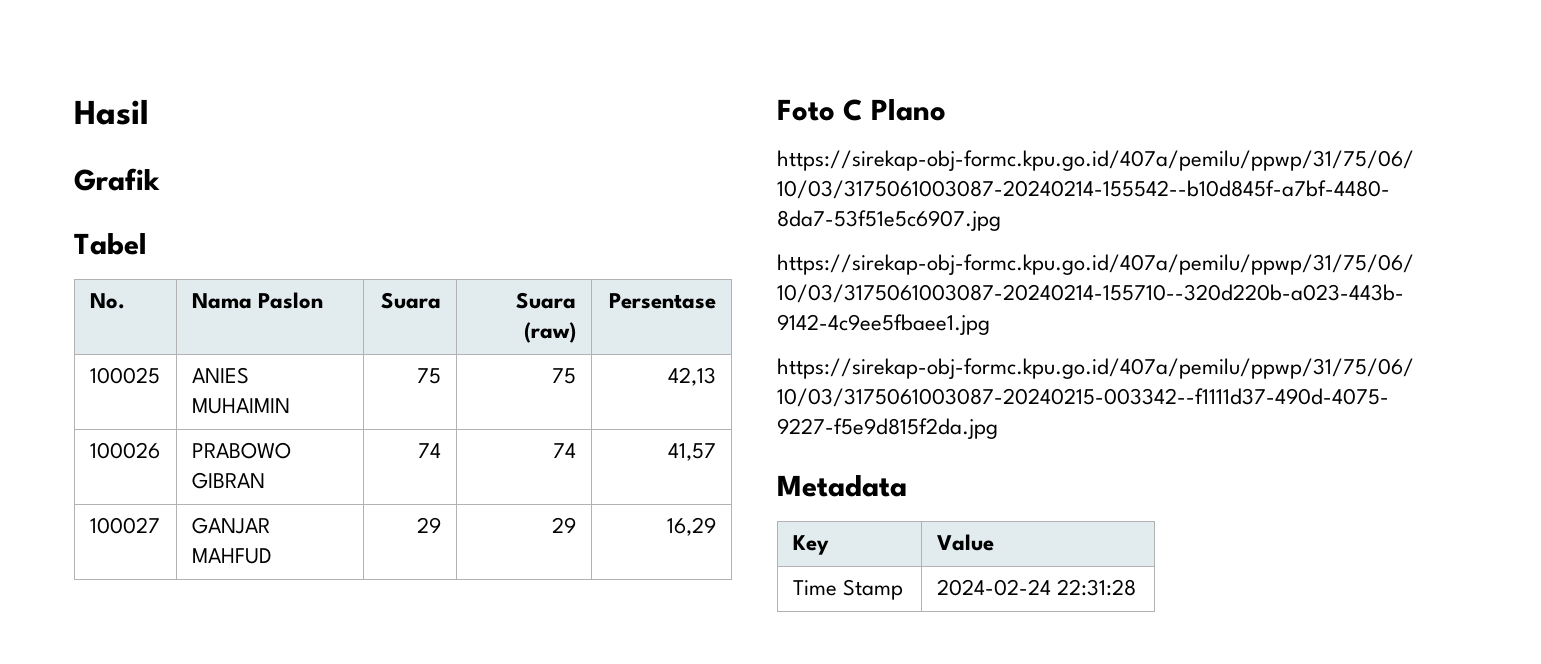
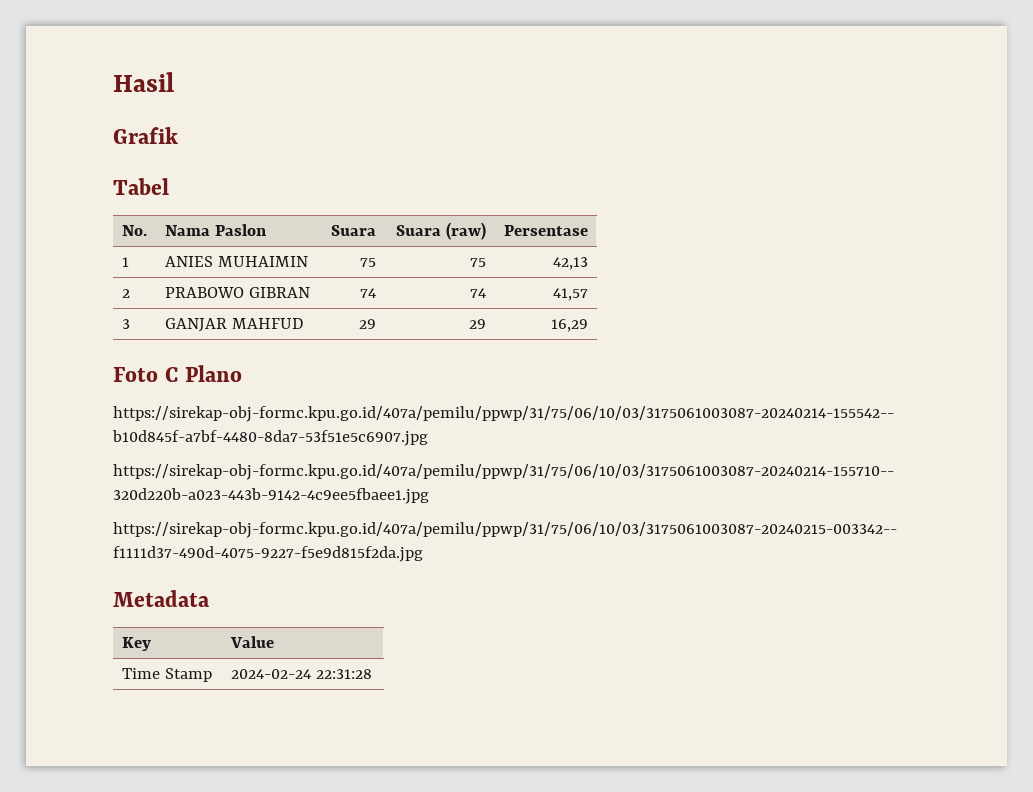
- 100025 | ANIES MUHAIMIN | 75 | 75 | 42,13
+ 1 | ANIES MUHAIMIN | 75 | 75 | 42,13
- 100026 | PRABOWO GIBRAN | 74 | 74 | 41,57
+ 2 | PRABOWO GIBRAN | 74 | 74 | 41,57
- 100027 | GANJAR MAHFUD | 29 | 29 | 16,29
+ 3 | GANJAR MAHFUD | 29 | 29 | 16,29

